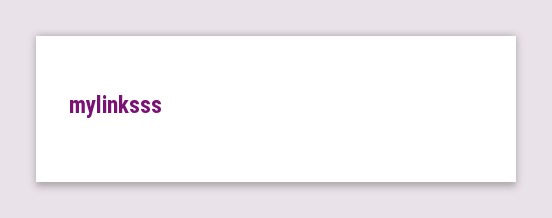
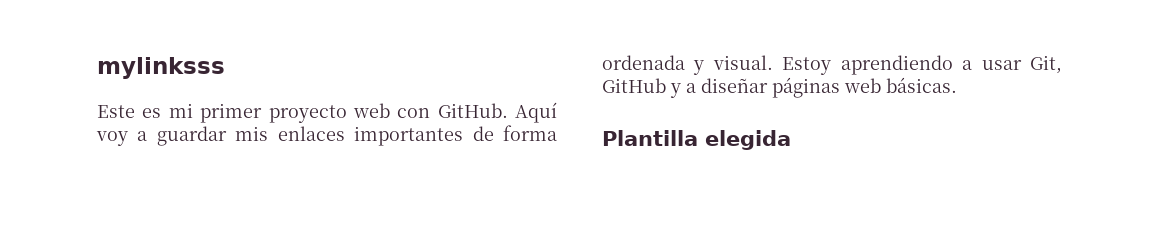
+ Este es mi primer proyecto web con GitHub. Aquí voy a guardar mis enlaces importantes de forma ordenada y visual. Estoy aprendiendo a usar Git, GitHub y a diseñar páginas web básicas.
+ Plantilla elegida

